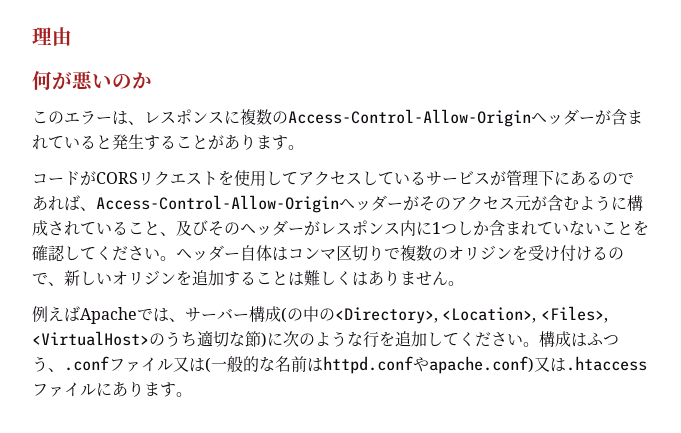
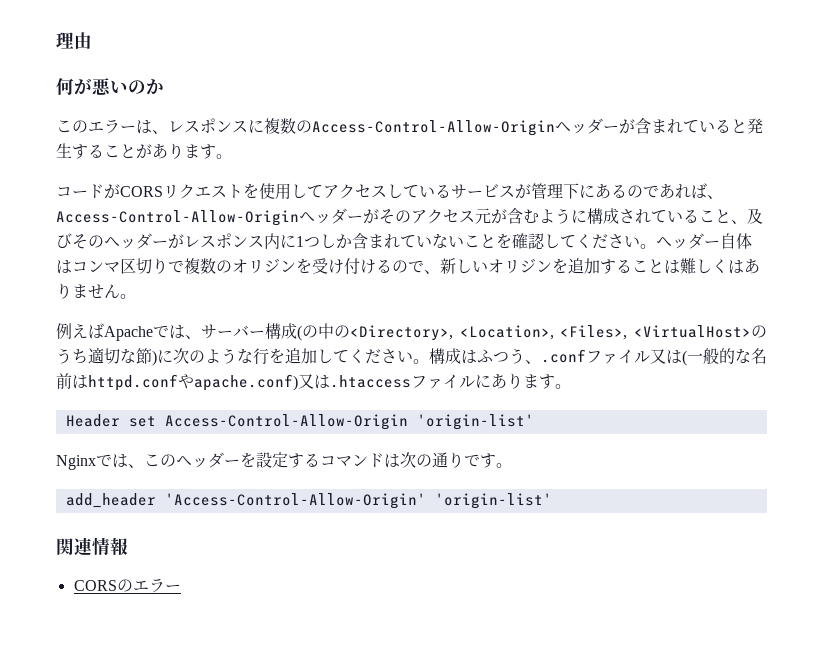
+ Header set Access-Control-Allow-Origin 'origin-list'
+ Nginxでは、このヘッダーを設定するコマンドは次の通りです。
+ add_header 'Access-Control-Allow-Origin' 'origin-list'
+ 関連情報
+ CORSのエラー

